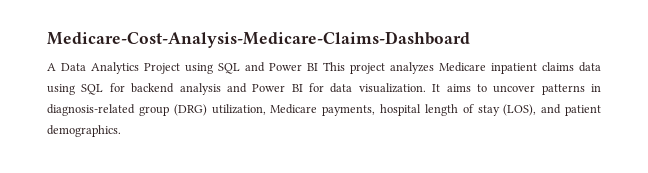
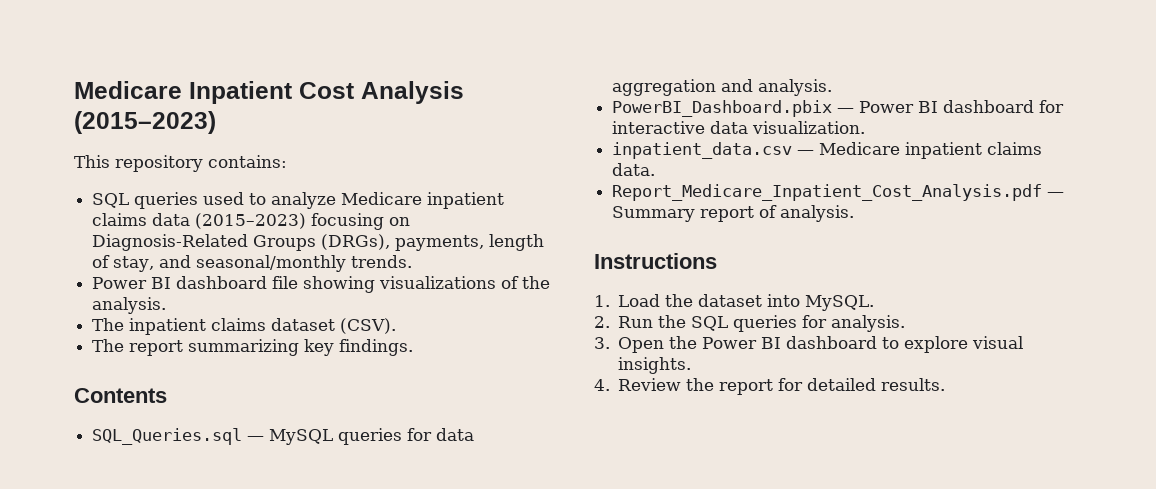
- Medicare-Cost-Analysis-Medicare-Claims-Dashboard
- A Data Analytics Project using SQL and Power BI This project analyzes Medicare inpatient claims data using SQL for backend analysis and Power BI for data visualization. It aims to uncover patterns in diagnosis-related group (DRG) utilization, Medicare payments, hospital length of stay (LOS), and patient demographics.
+ Medicare Inpatient Cost Analysis (2015–2023)
+ This repository contains:
+ SQL queries used to analyze Medicare inpatient claims data (2015–2023) focusing on Diagnosis-Related Groups (DRGs), payments, length of stay, and seasonal/monthly trends.
+ Power BI dashboard file showing visualizations of the analysis.
+ The inpatient claims dataset (CSV).
+ The report summarizing key findings.
+ Contents
+ SQL_Queries.sql — MySQL queries for data aggregation and analysis.
+ PowerBI_Dashboard.pbix — Power BI dashboard for interactive data visualization.
+ inpatient_data.csv — Medicare inpatient claims data.
+ Report_Medicare_Inpatient_Cost_Analysis.pdf — Summary report of analysis.
+ Instructions
+ 1. Load the dataset into MySQL.
+ 2. Run the SQL queries for analysis.
+ 3. Open the Power BI dashboard to explore visual insights.
+ 4. Review the report for detailed results.

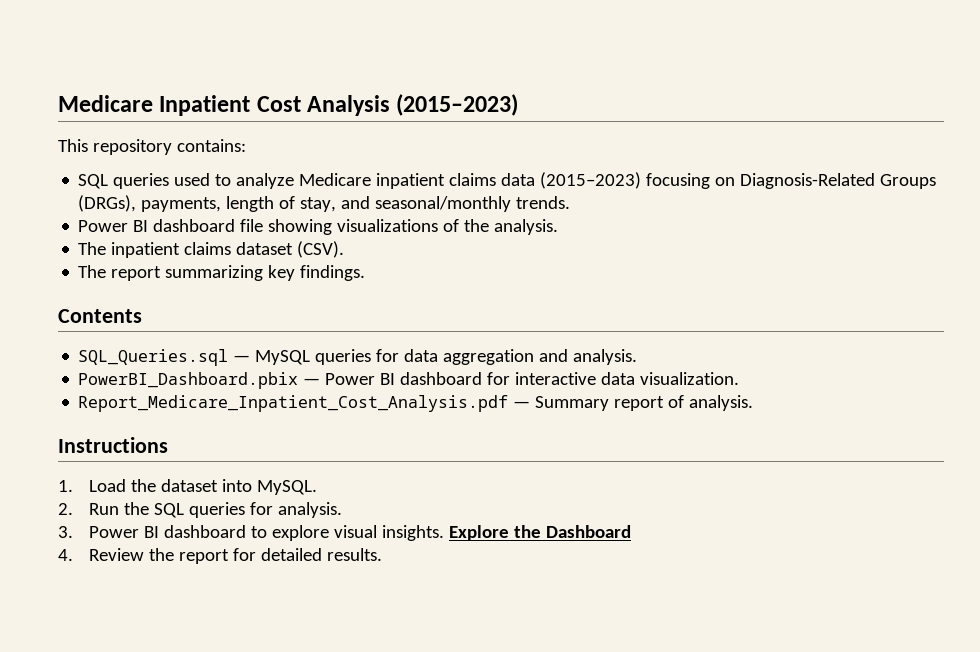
- inpatient_data.csv — Medicare inpatient claims data.
- 3. Open the Power BI dashboard to explore visual insights.
+ 3. Power BI dashboard to explore visual insights. Explore the Dashboard

